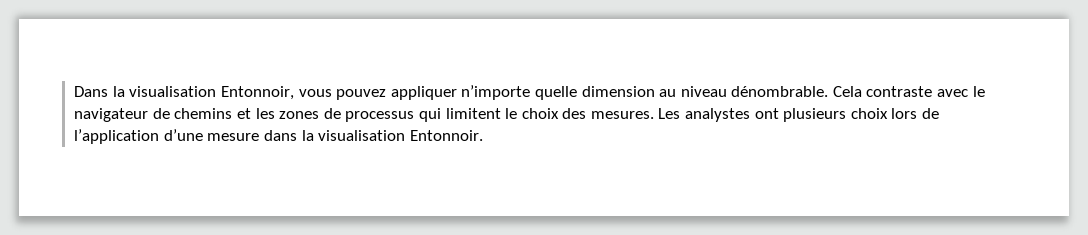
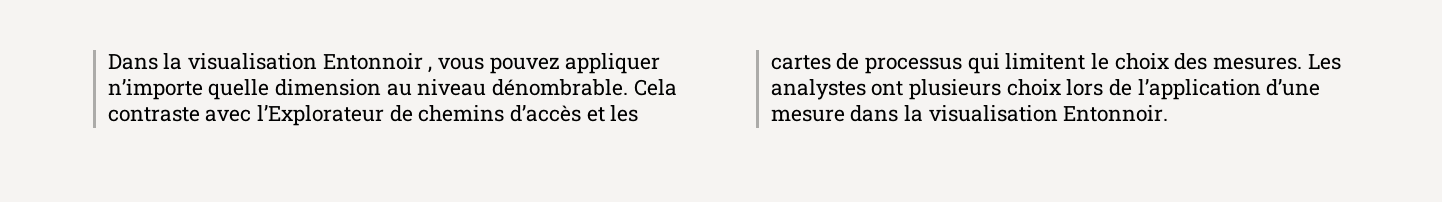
- Dans la visualisation Entonnoir, vous pouvez appliquer n’importe quelle dimension au niveau dénombrable.
+ Dans la visualisation Entonnoir , vous pouvez appliquer n’importe quelle dimension au niveau dénombrable.
- Cela contraste avec le navigateur de chemins et les zones de processus qui limitent le choix des mesures.
+ Cela contraste avec l’Explorateur de chemins d’accès et les cartes de processus qui limitent le choix des mesures.

